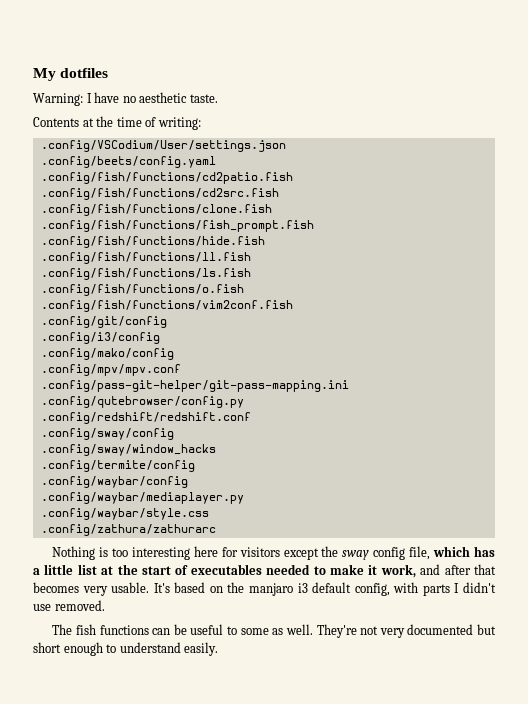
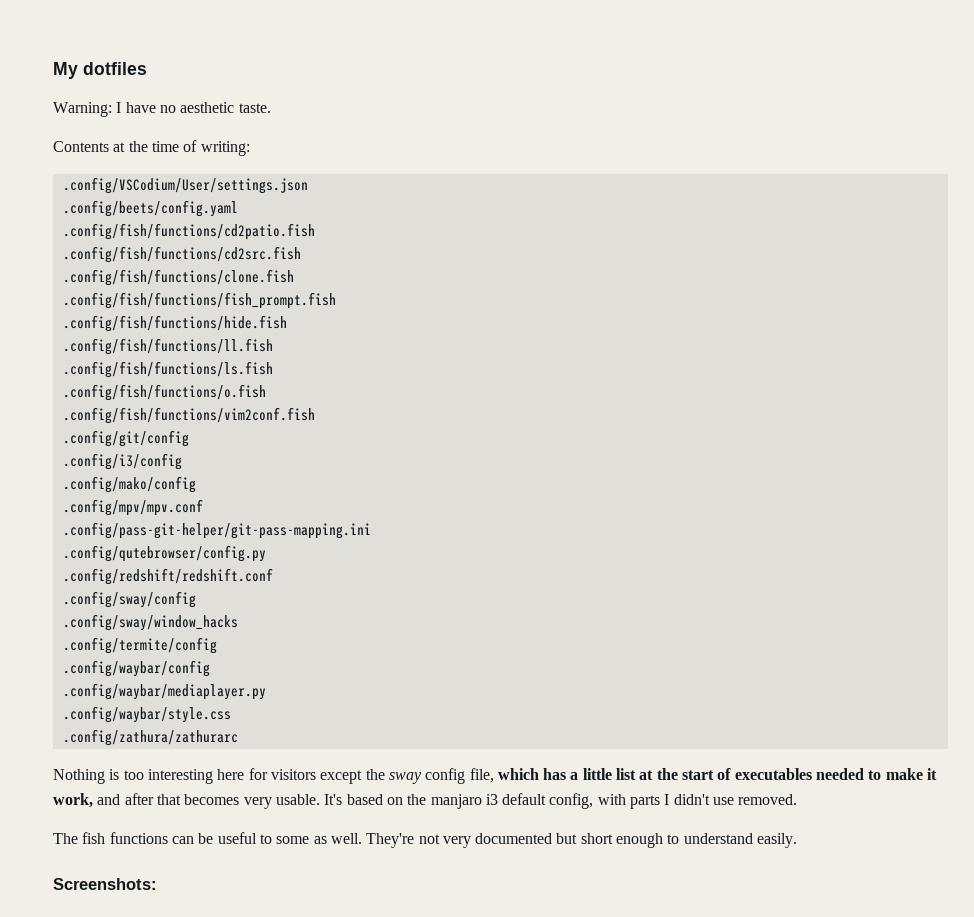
+ Screenshots:

